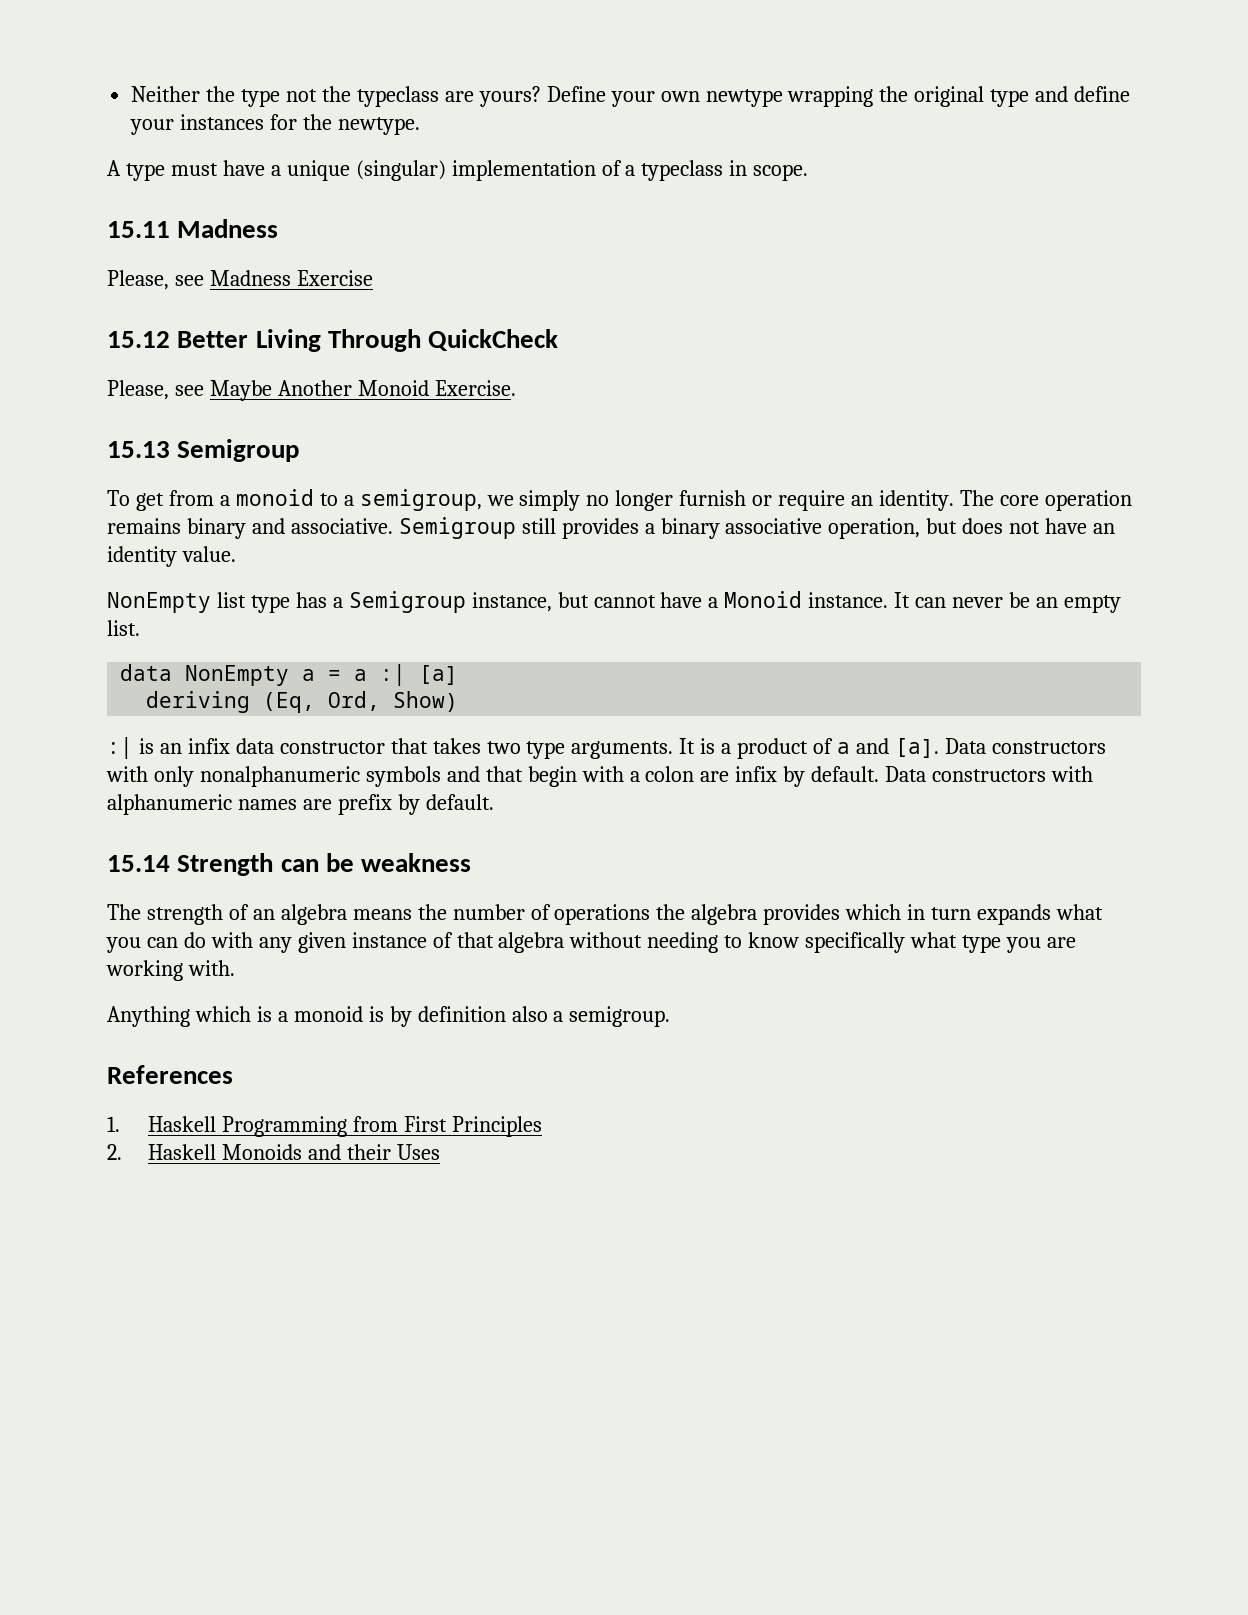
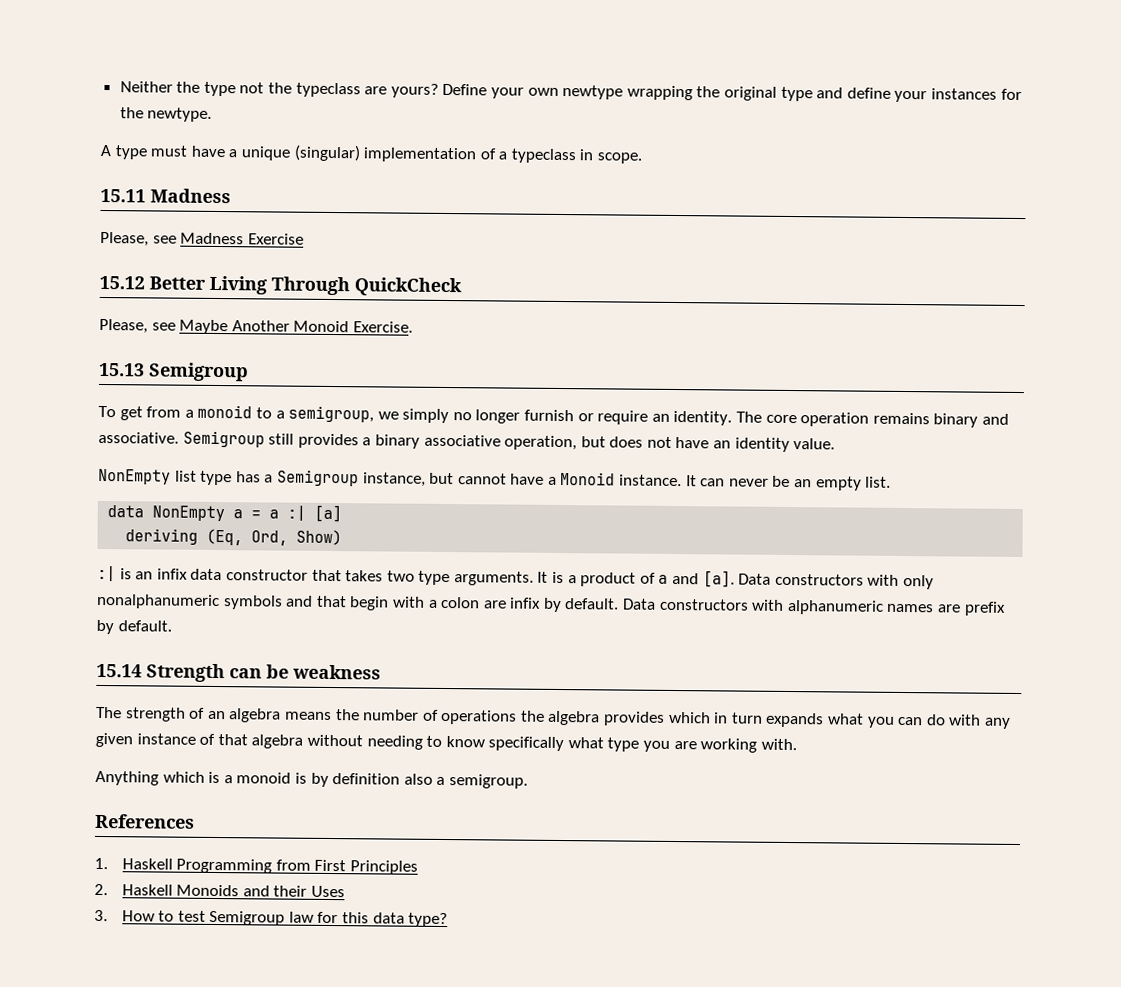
+ 3. How to test Semigroup law for this data type?

